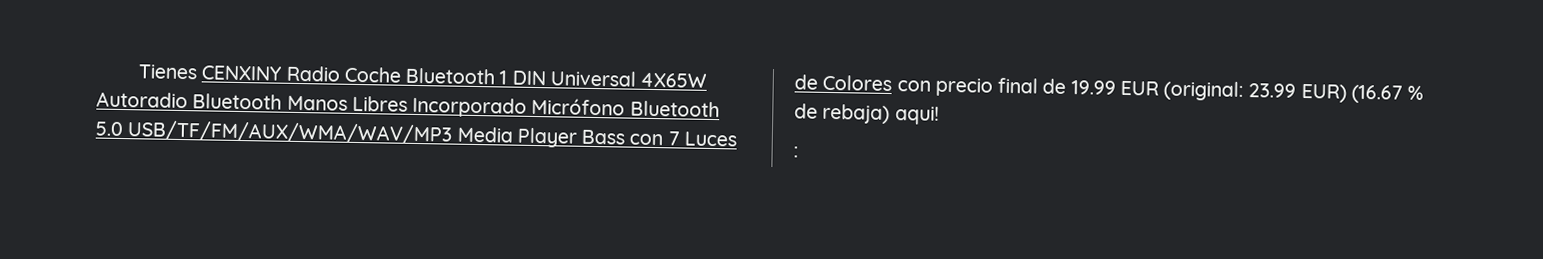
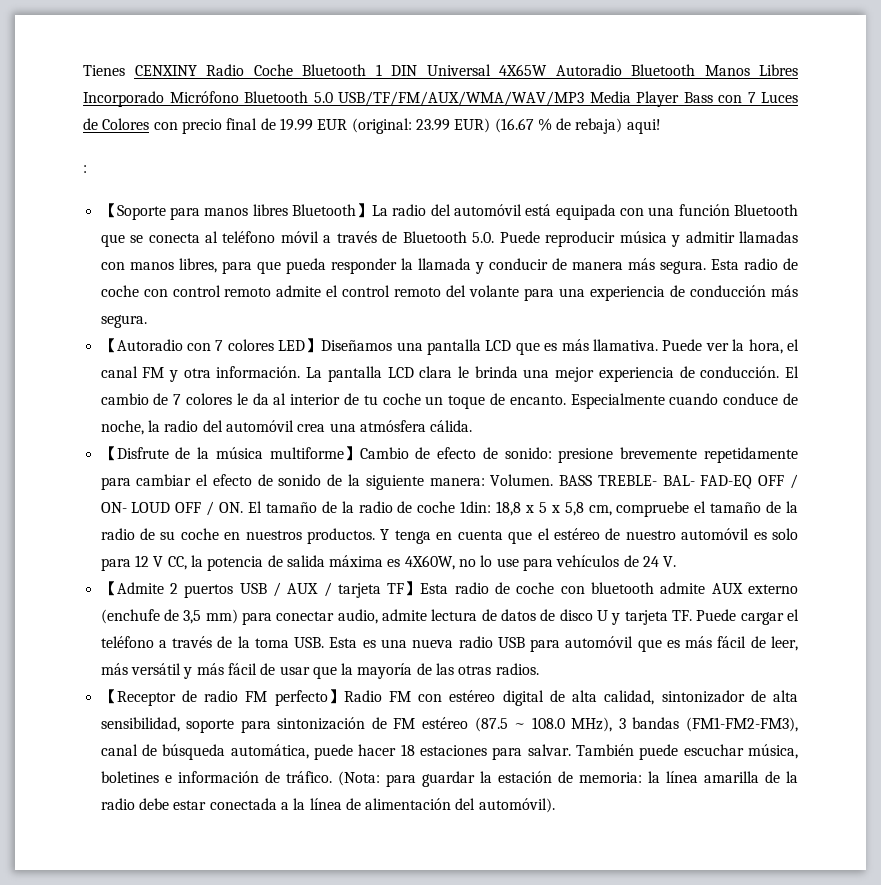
+ 【Soporte para manos libres Bluetooth】La radio del automóvil está equipada con una función Bluetooth que se conecta al teléfono móvil a través de Bluetooth 5.0. Puede reproducir música y admitir llamadas con manos libres, para que pueda responder la llamada y conducir de manera más segura. Esta radio de coche con control remoto admite el control remoto del volante para una experiencia de conducción más segura.
+ 【Autoradio con 7 colores LED】Diseñamos una pantalla LCD que es más llamativa. Puede ver la hora, el canal FM y otra información. La pantalla LCD clara le brinda una mejor experiencia de conducción. El cambio de 7 colores le da al interior de tu coche un toque de encanto. Especialmente cuando conduce de noche, la radio del automóvil crea una atmósfera cálida.
+ 【Disfrute de la música multiforme】Cambio de efecto de sonido: presione brevemente repetidamente para cambiar el efecto de sonido de la siguiente manera: Volumen. BASS TREBLE- BAL- FAD-EQ OFF / ON- LOUD OFF / ON. El tamaño de la radio de coche 1din: 18,8 x 5 x 5,8 cm, compruebe el tamaño de la radio de su coche en nuestros productos. Y tenga en cuenta que el estéreo de nuestro automóvil es solo para 12 V CC, la potencia de salida máxima es 4X60W, no lo use para vehículos de 24 V.
+ 【Admite 2 puertos USB / AUX / tarjeta TF】Esta radio de coche con bluetooth admite AUX externo (enchufe de 3,5 mm) para conectar audio, admite lectura de datos de disco U y tarjeta TF. Puede cargar el teléfono a través de la toma USB. Esta es una nueva radio USB para automóvil que es más fácil de leer, más versátil y más fácil de usar que la mayoría de las otras radios.
+ 【Receptor de radio FM perfecto】Radio FM con estéreo digital de alta calidad, sintonizador de alta sensibilidad, soporte para sintonización de FM estéreo (87.5 ~ 108.0 MHz), 3 bandas (FM1-FM2-FM3), canal de búsqueda automática, puede hacer 18 estaciones para salvar. También puede escuchar música, boletines e información de tráfico. (Nota: para guardar la estación de memoria: la línea amarilla de la radio debe estar conectada a la línea de alimentación del automóvil).

